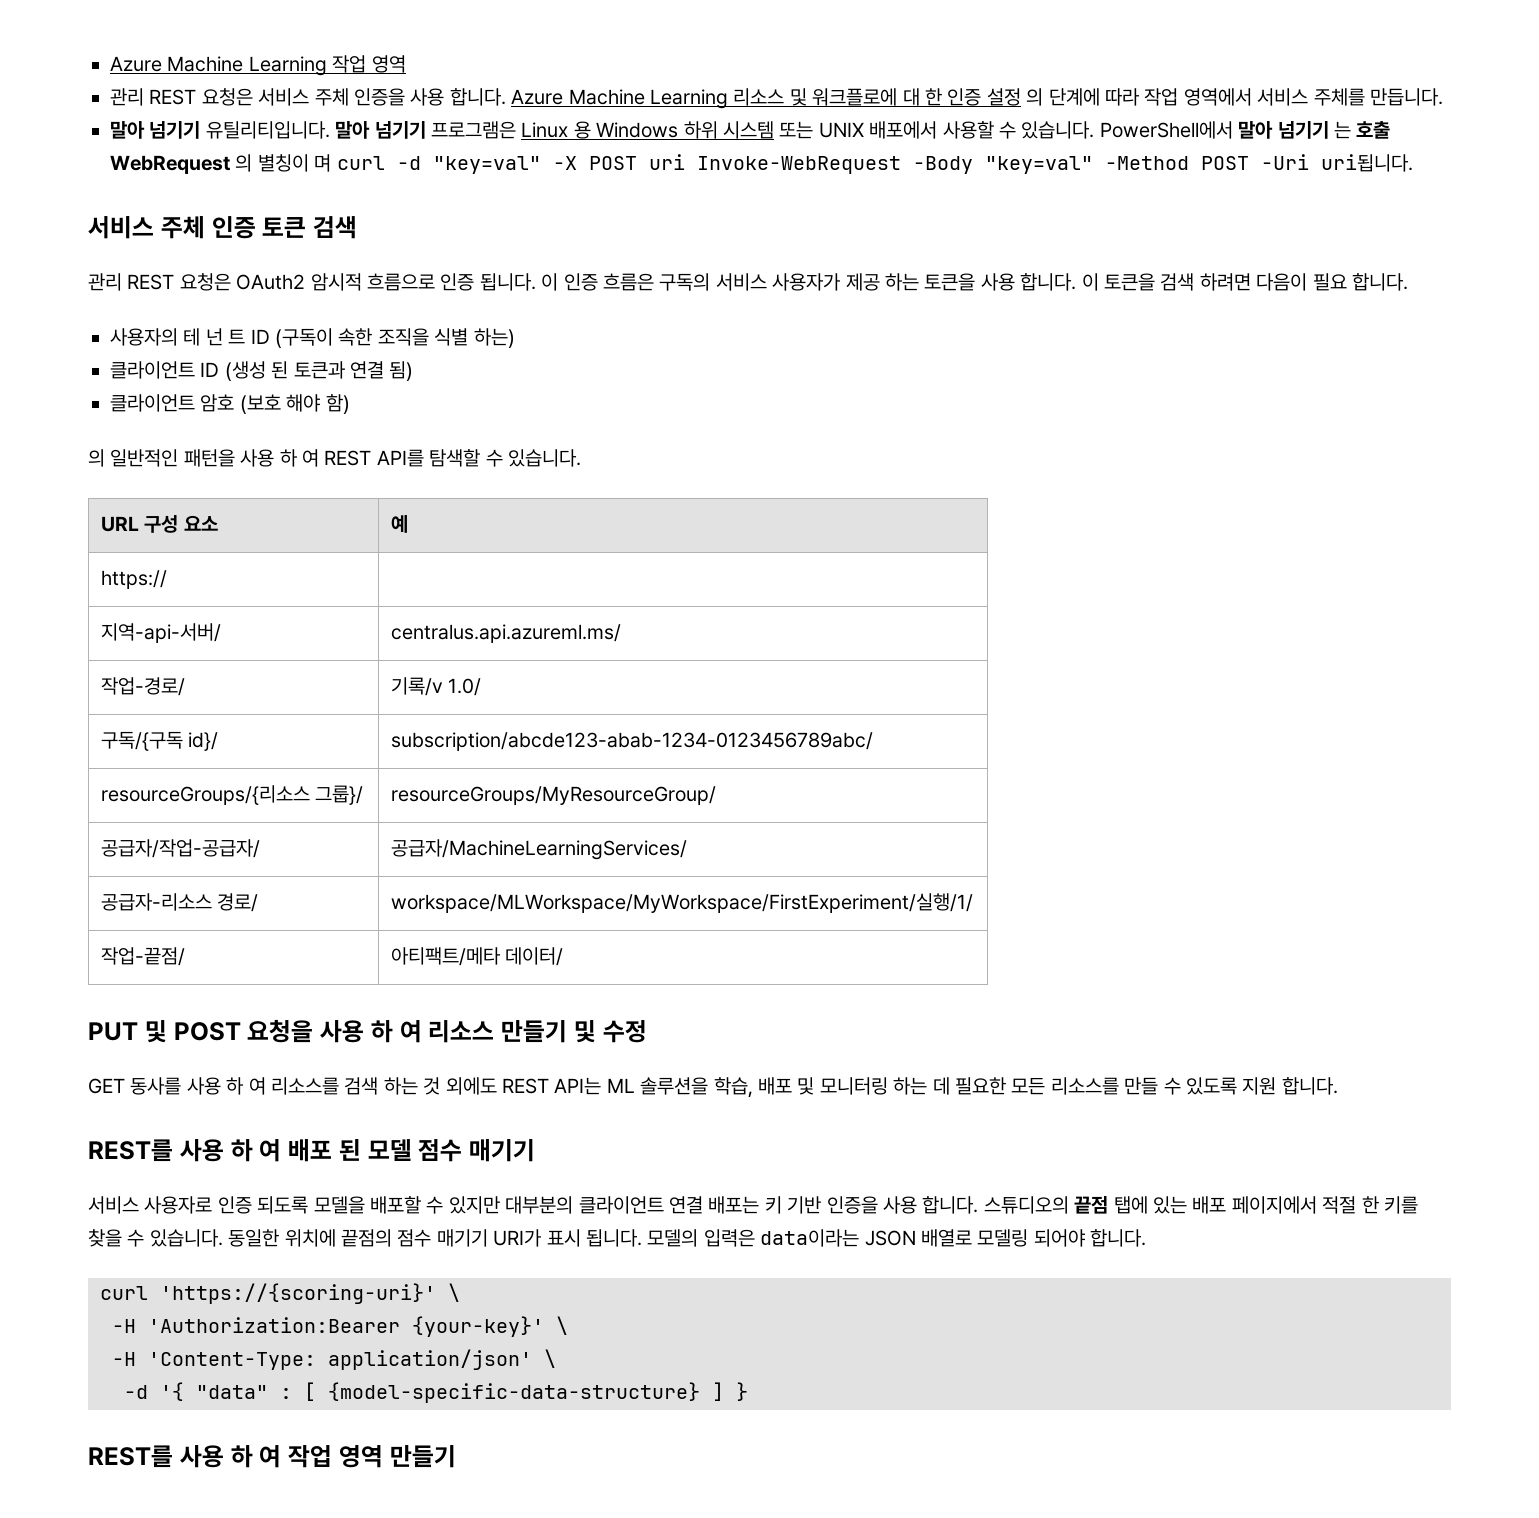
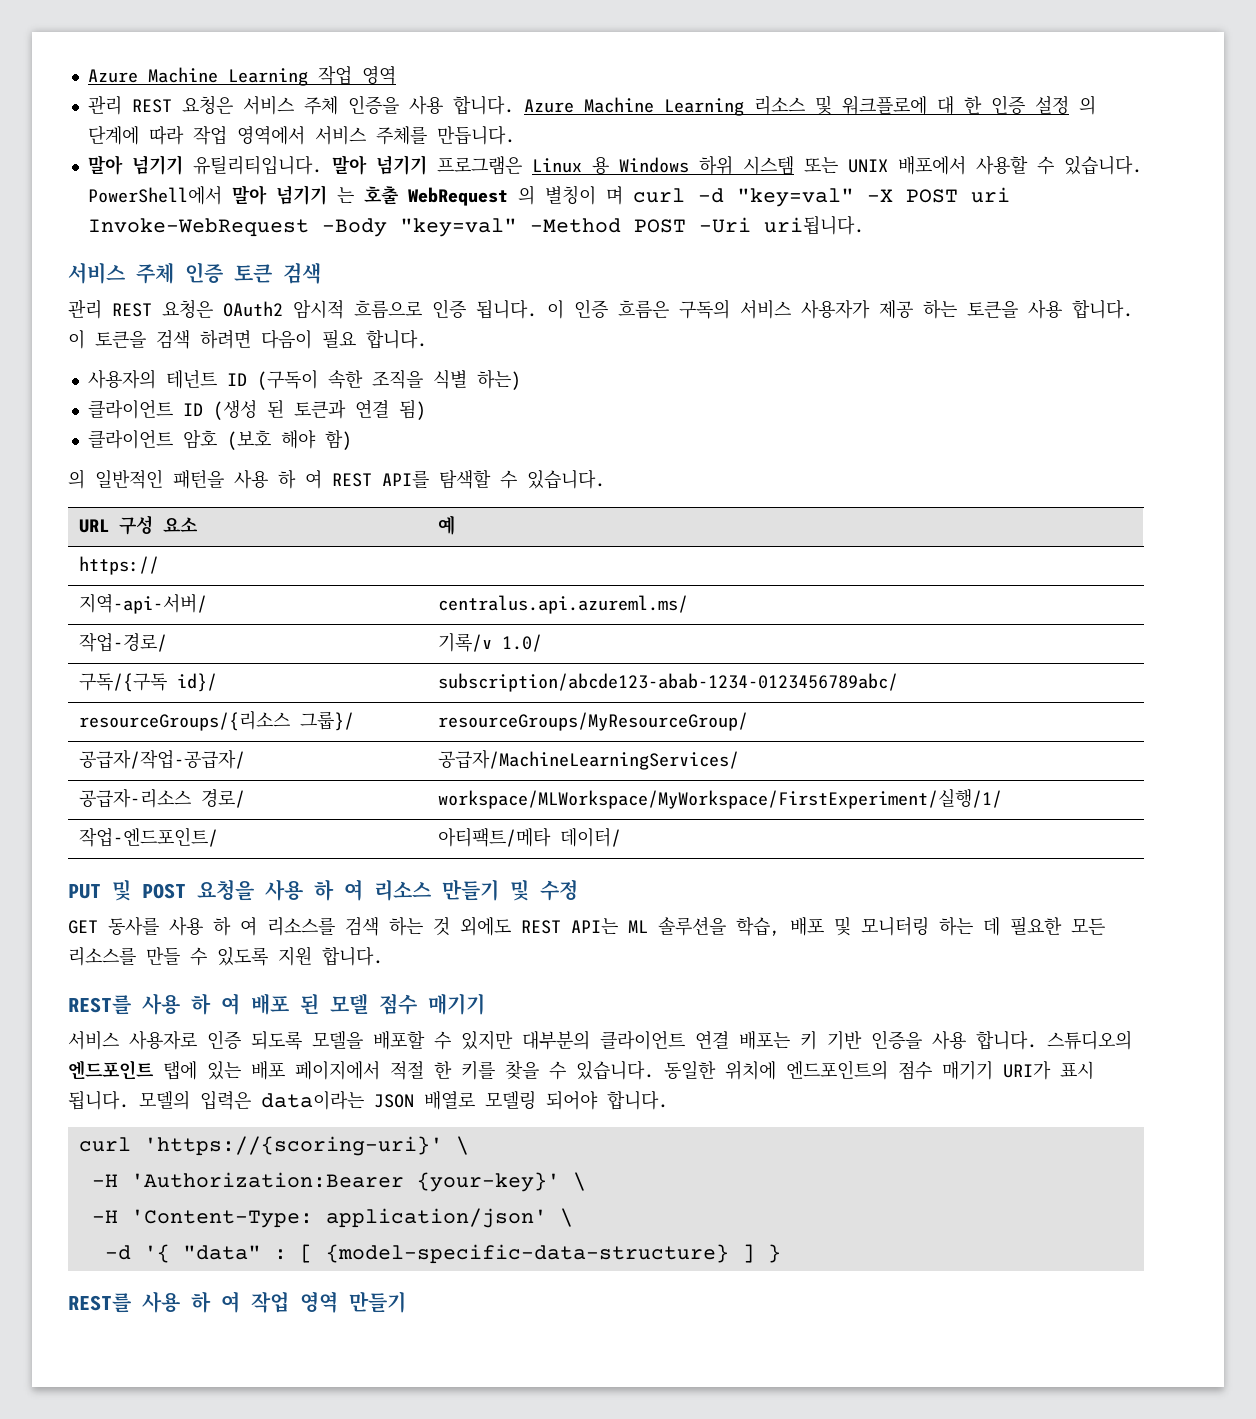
- 사용자의 테 넌 트 ID (구독이 속한 조직을 식별 하는)
+ 사용자의 테넌트 ID (구독이 속한 조직을 식별 하는)
- 작업-끝점/ | 아티팩트/메타 데이터/
+ 작업-엔드포인트/ | 아티팩트/메타 데이터/
- 스튜디오의 끝점 탭에 있는 배포 페이지에서 적절 한 키를 찾을 수 있습니다.
+ 스튜디오의 엔드포인트 탭에 있는 배포 페이지에서 적절 한 키를 찾을 수 있습니다.
- 동일한 위치에 끝점의 점수 매기기 URI가 표시 됩니다.
+ 동일한 위치에 엔드포인트의 점수 매기기 URI가 표시 됩니다.

